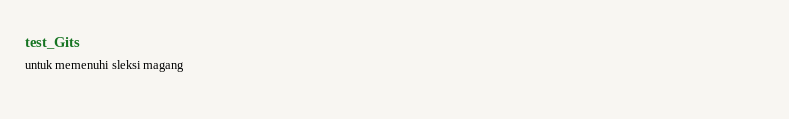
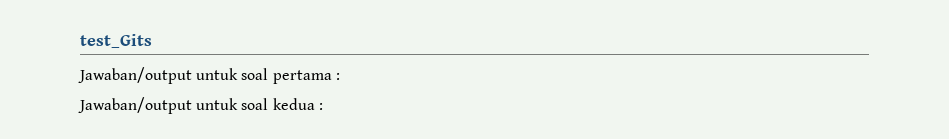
- untuk memenuhi sleksi magang
+ Jawaban/output untuk soal pertama :
+ Jawaban/output untuk soal kedua :

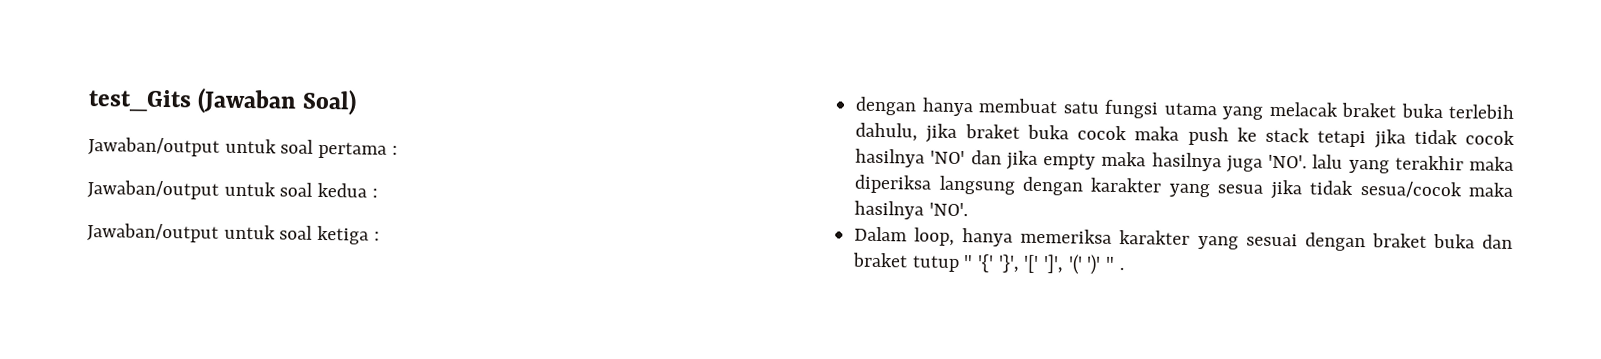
- test_Gits
+ test_Gits (Jawaban Soal)
+ Jawaban/output untuk soal ketiga :
+ dengan hanya membuat satu fungsi utama yang melacak braket buka terlebih dahulu, jika braket buka cocok maka push ke stack tetapi jika tidak cocok hasilnya 'NO' dan jika empty maka hasilnya juga 'NO'. lalu yang terakhir maka diperiksa langsung dengan karakter yang sesua jika tidak sesua/cocok maka hasilnya 'NO'.
+ Dalam loop, hanya memeriksa karakter yang sesuai dengan braket buka dan braket tutup " '{' '}', '[' ']', '(' ')' " .

